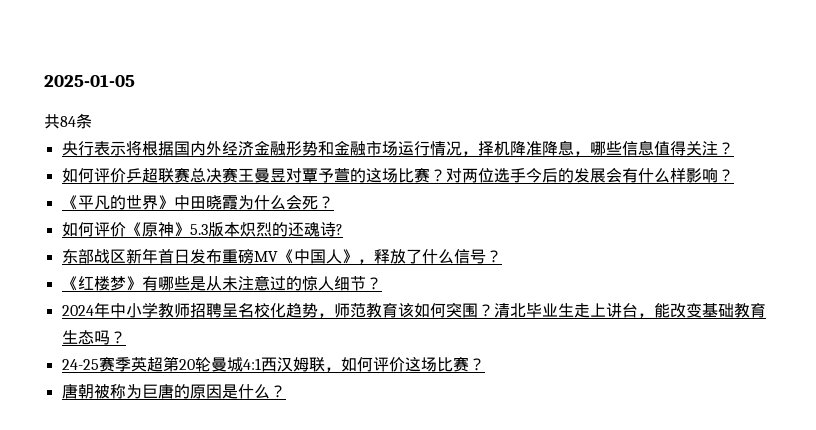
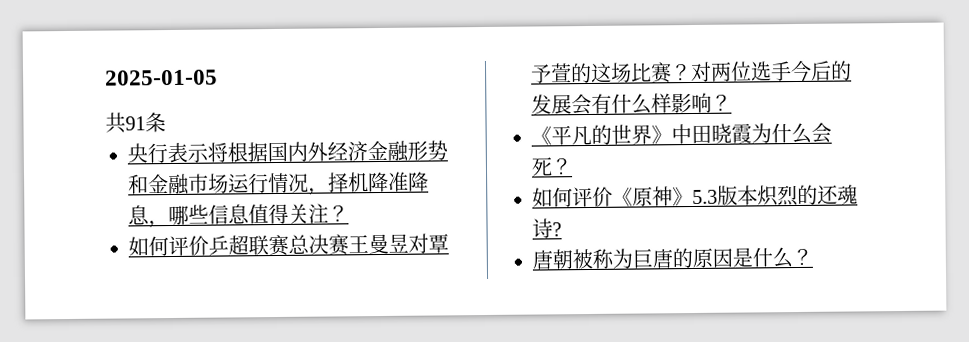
- 共84条
+ 共91条
- 东部战区新年首日发布重磅MV《中国人》，释放了什么信号？
- 《红楼梦》有哪些是从未注意过的惊人细节？
- 2024年中小学教师招聘呈名校化趋势，师范教育该如何突围？清北毕业生走上讲台，能改变基础教育生态吗？
- 24-25赛季英超第20轮曼城4:1西汉姆联，如何评价这场比赛？

